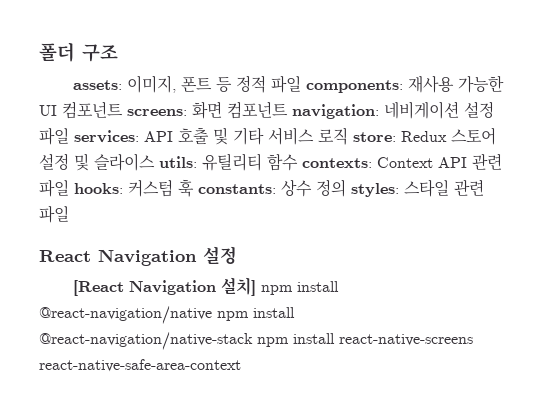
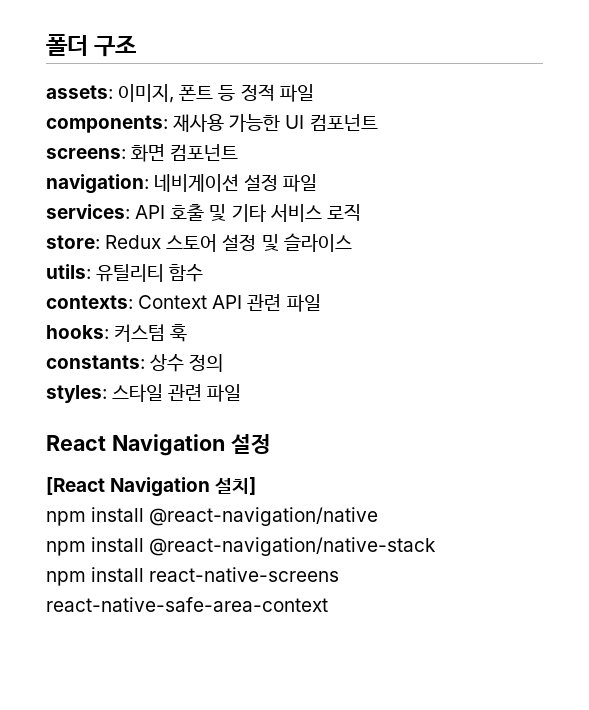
- assets: 이미지, 폰트 등 정적 파일 components: 재사용 가능한 UI 컴포넌트 screens: 화면 컴포넌트 navigation: 네비게이션 설정 파일 services: API 호출 및 기타 서비스 로직 store: Redux 스토어 설정 및 슬라이스 utils: 유틸리티 함수 contexts: Context API 관련 파일 hooks: 커스텀 훅 constants: 상수 정의 styles: 스타일 관련 파일
+ assets: 이미지, 폰트 등 정적 파일
+ components: 재사용 가능한 UI 컴포넌트
+ screens: 화면 컴포넌트
+ navigation: 네비게이션 설정 파일
+ services: API 호출 및 기타 서비스 로직
+ store: Redux 스토어 설정 및 슬라이스
+ utils: 유틸리티 함수
+ contexts: Context API 관련 파일
+ hooks: 커스텀 훅
+ constants: 상수 정의
+ styles: 스타일 관련 파일
- [React Navigation 설치] npm install @react-navigation/native npm install @react-navigation/native-stack npm install react-native-screens react-native-safe-area-context
+ [React Navigation 설치]
+ npm install @react-navigation/native
+ npm install @react-navigation/native-stack
+ npm install react-native-screens react-native-safe-area-context

